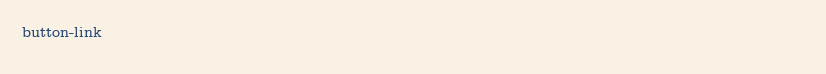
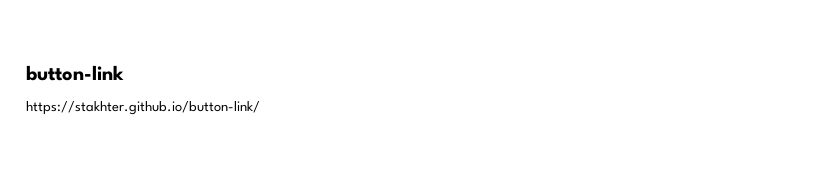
+ https://stakhter.github.io/button-link/

